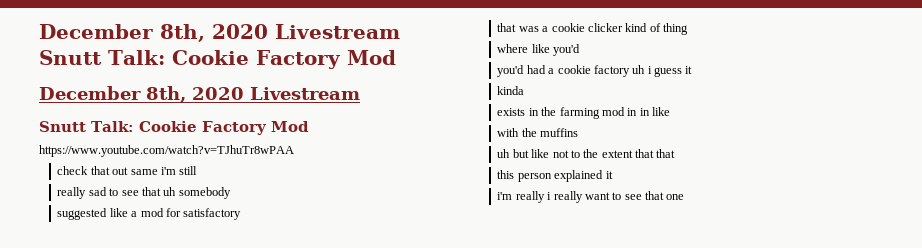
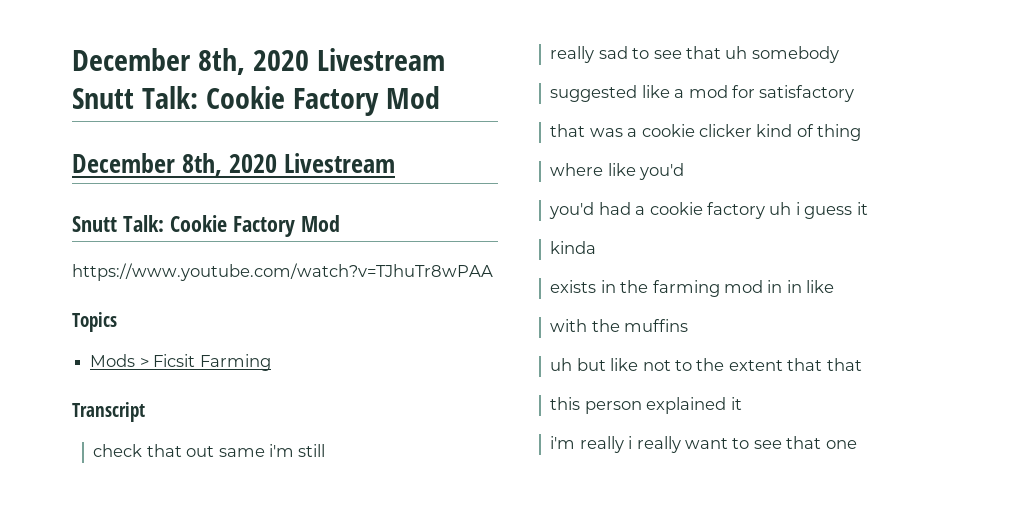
+ Topics
+ Mods > Ficsit Farming
+ Transcript

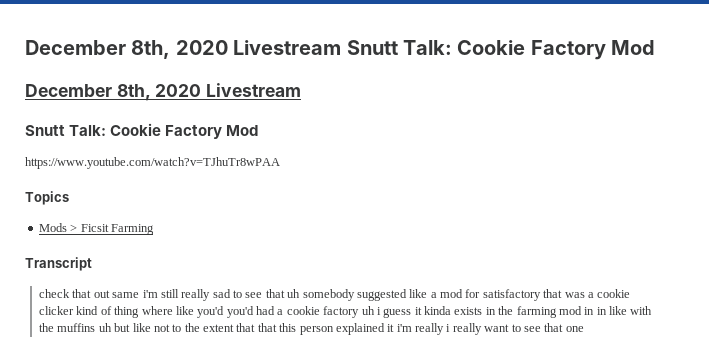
- check that out same i'm still
- really sad to see that uh somebody
- suggested like a mod for satisfactory
- that was a cookie clicker kind of thing
- where like you'd
- you'd had a cookie factory uh i guess it
- kinda
- exists in the farming mod in in like
- with the muffins
- uh but like not to the extent that that
- this person explained it
- i'm really i really want to see that one
+ check that out same i'm still really sad to see that uh somebody suggested like a mod for satisfactory that was a cookie clicker kind of thing where like you'd you'd had a cookie factory uh i guess it kinda exists in the farming mod in in like with the muffins uh but like not to the extent that that this person explained it i'm really i really want to see that one

